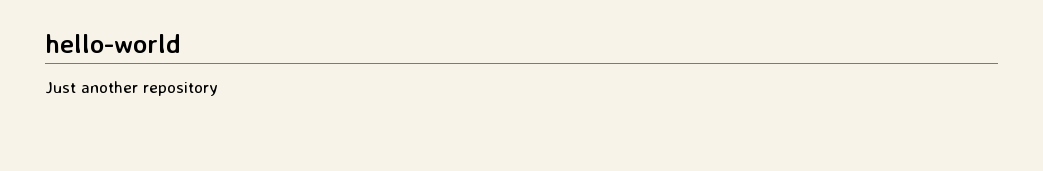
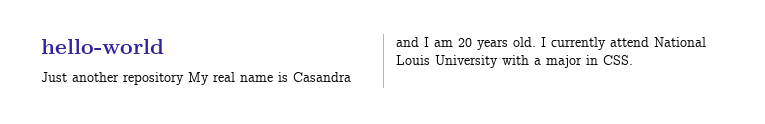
- Just another repository
+ Just another repository My real name is Casandra and I am 20 years old. I currently attend National Louis University with a major in CSS.

